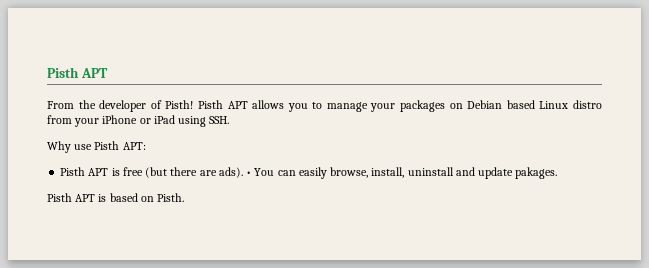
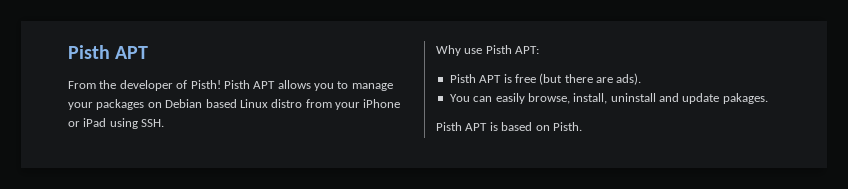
- Pisth APT is free (but there are ads). • You can easily browse, install, uninstall and update pakages.
+ Pisth APT is free (but there are ads).
+ You can easily browse, install, uninstall and update pakages.

